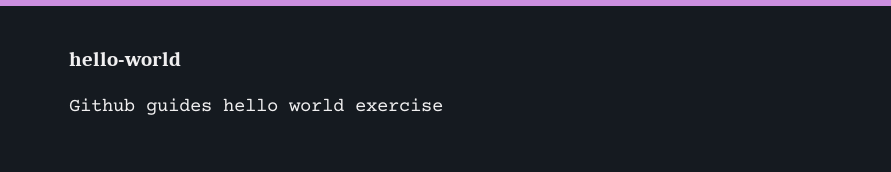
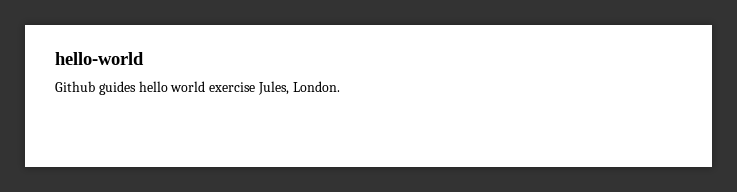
- Github guides hello world exercise
+ Github guides hello world exercise Jules, London.

